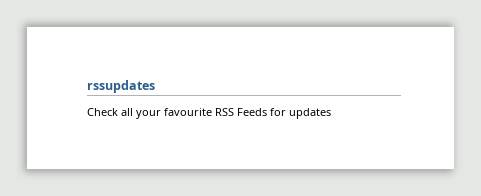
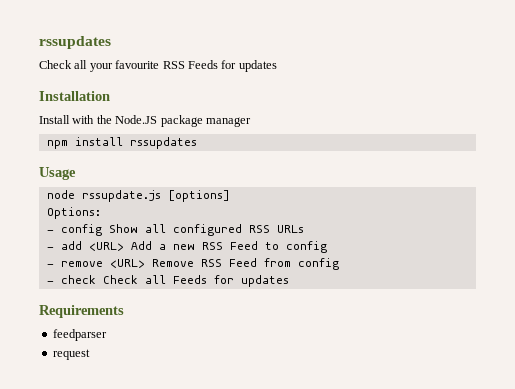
+ Installation
+ Install with the Node.JS package manager
+ npm install rssupdates
+ Usage
+ node rssupdate.js [options]
+ Options:
+ - config Show all configured RSS URLs
+ - add <URL> Add a new RSS Feed to config
+ - remove <URL> Remove RSS Feed from config
+ - check Check all Feeds for updates
+ Requirements
+ feedparser
+ request

